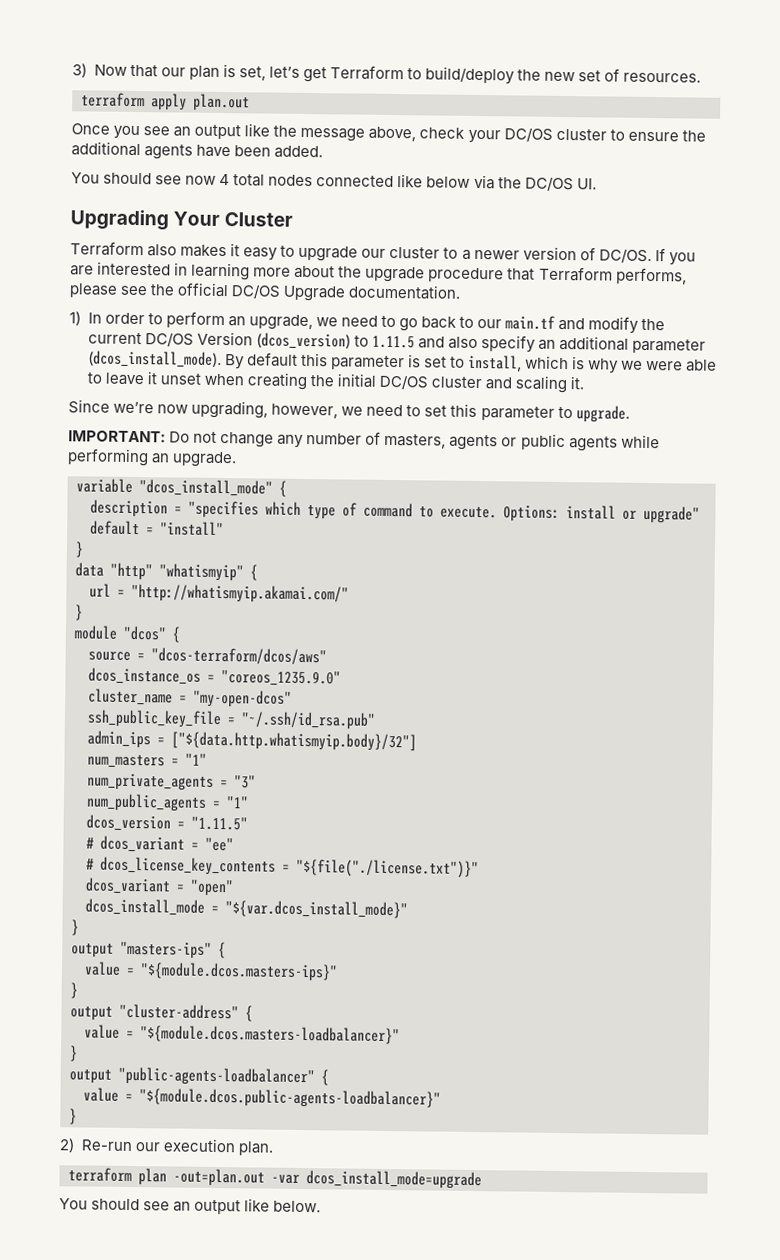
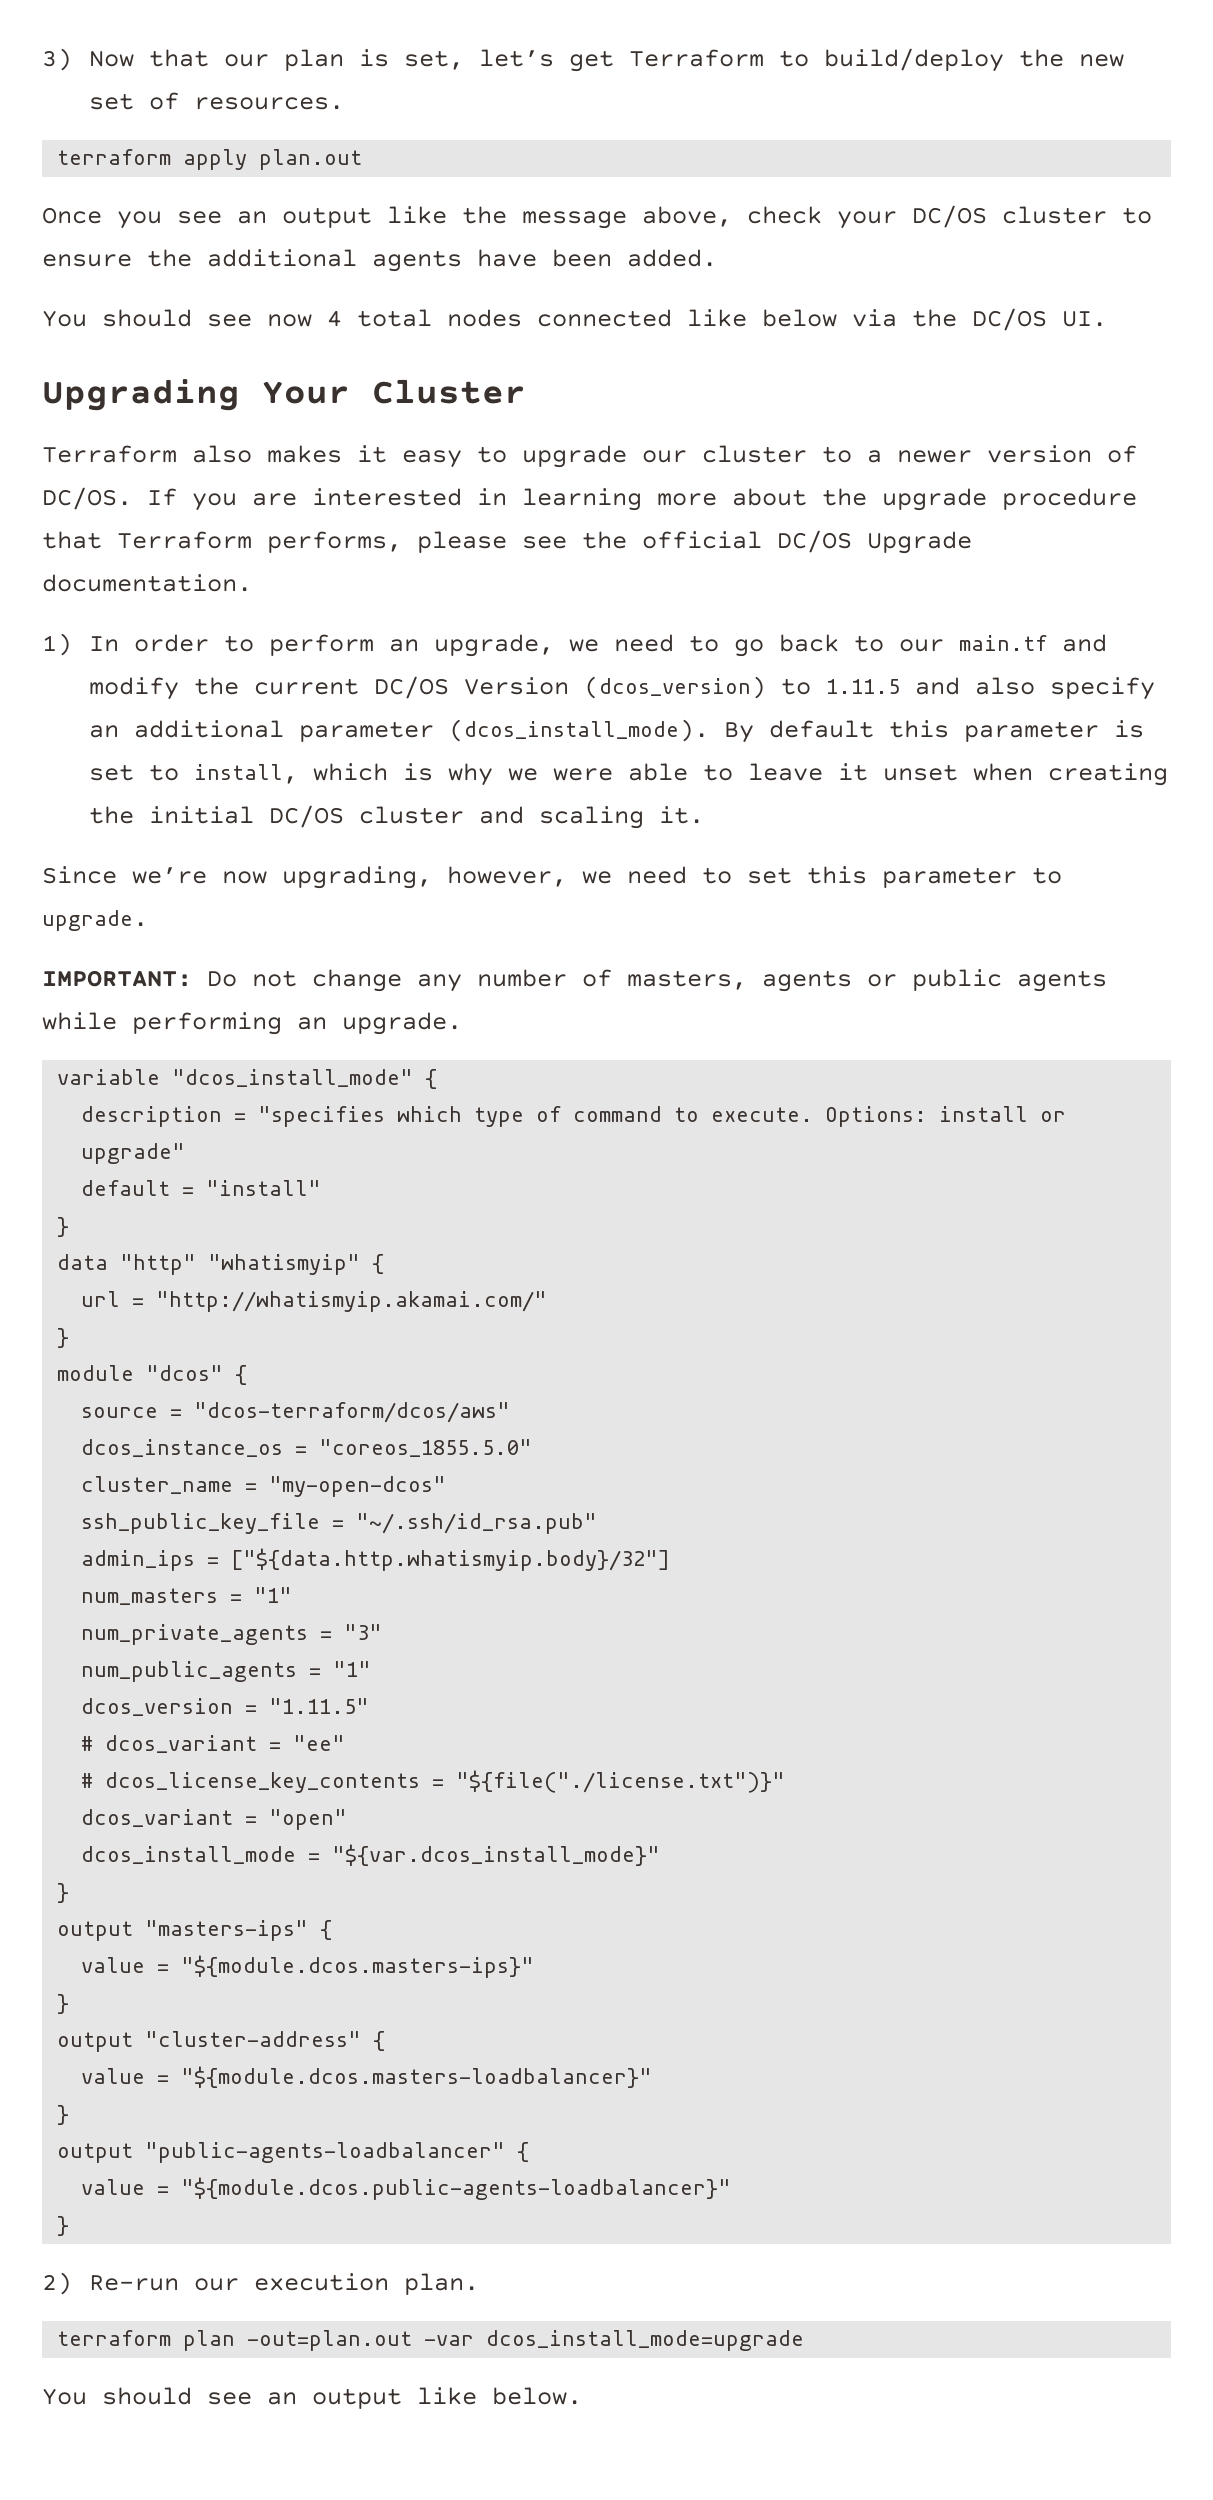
- dcos_instance_os = "coreos_1235.9.0"
+ dcos_instance_os = "coreos_1855.5.0"

